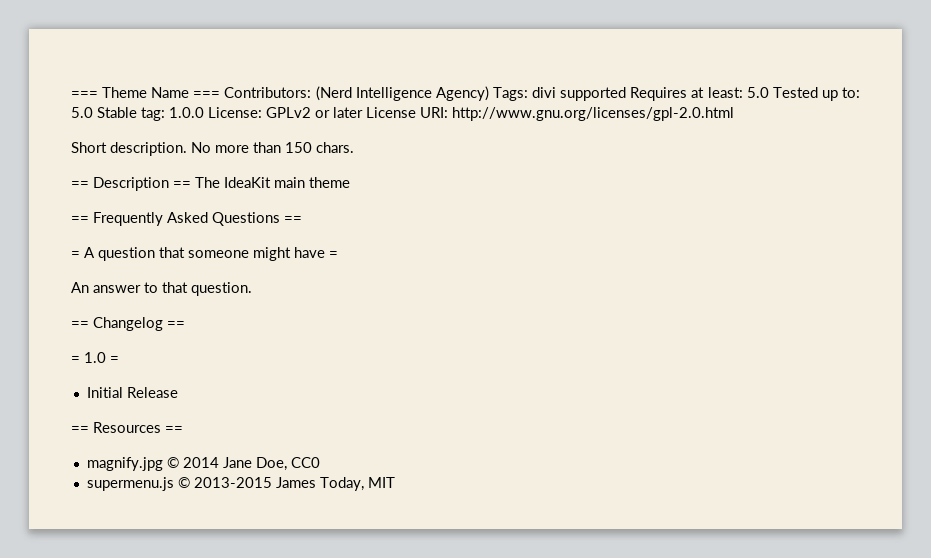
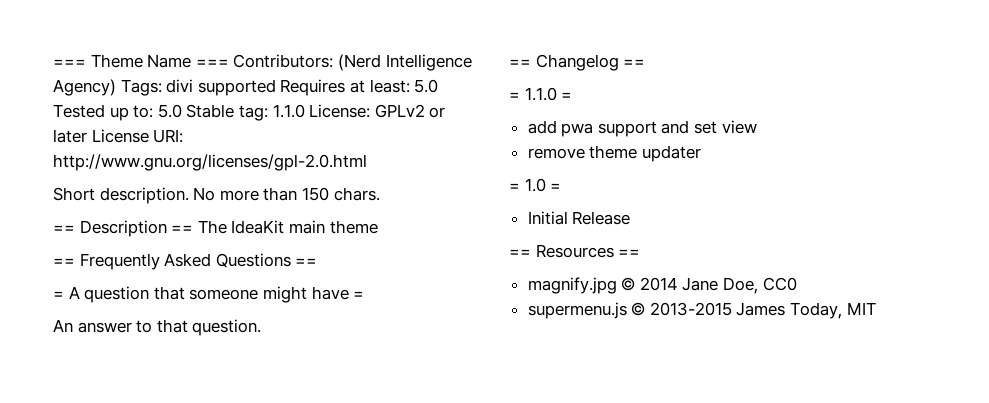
- === Theme Name === Contributors: (Nerd Intelligence Agency) Tags: divi supported Requires at least: 5.0 Tested up to: 5.0 Stable tag: 1.0.0 License: GPLv2 or later License URI: http://www.gnu.org/licenses/gpl-2.0.html
+ === Theme Name === Contributors: (Nerd Intelligence Agency) Tags: divi supported Requires at least: 5.0 Tested up to: 5.0 Stable tag: 1.1.0 License: GPLv2 or later License URI: http://www.gnu.org/licenses/gpl-2.0.html
+ = 1.1.0 =
+ add pwa support and set view
+ remove theme updater

